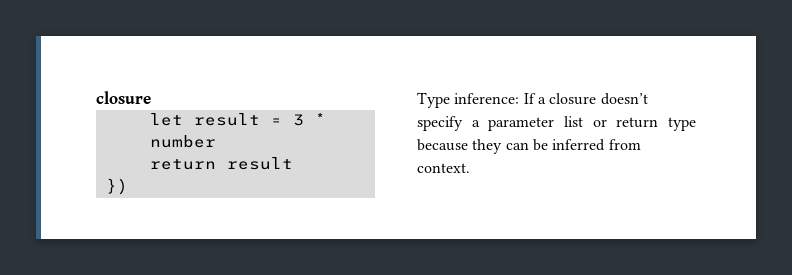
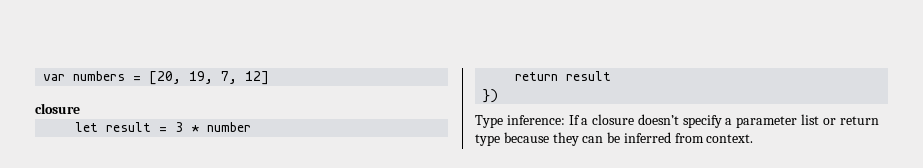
+ var numbers = [20, 19, 7, 12]

